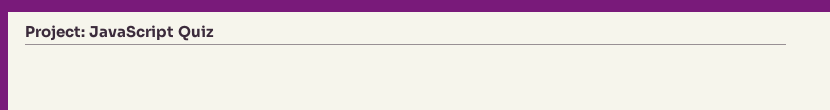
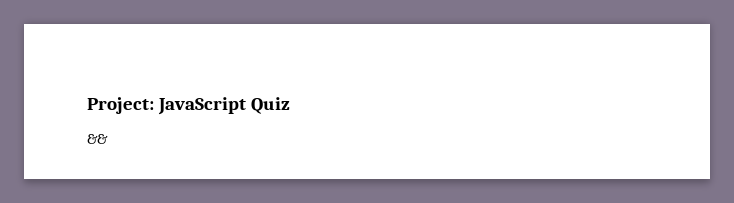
+ &&

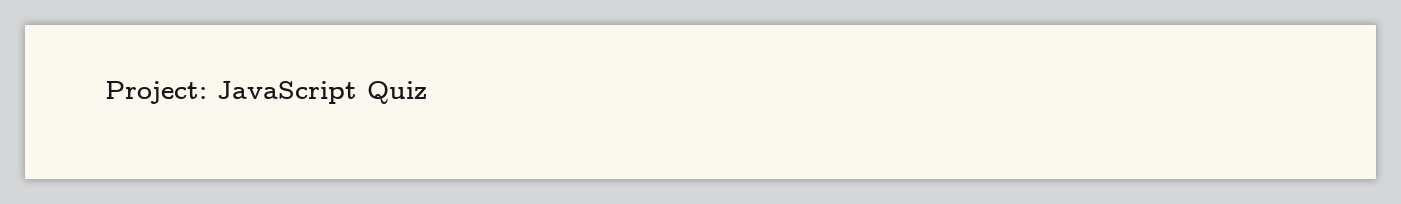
- &&

